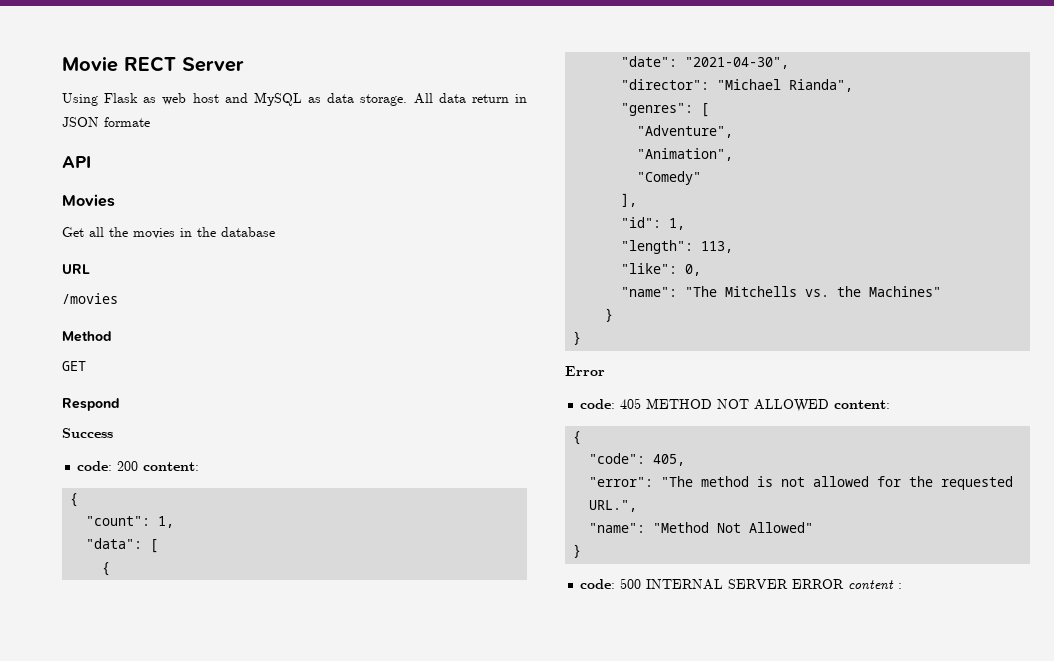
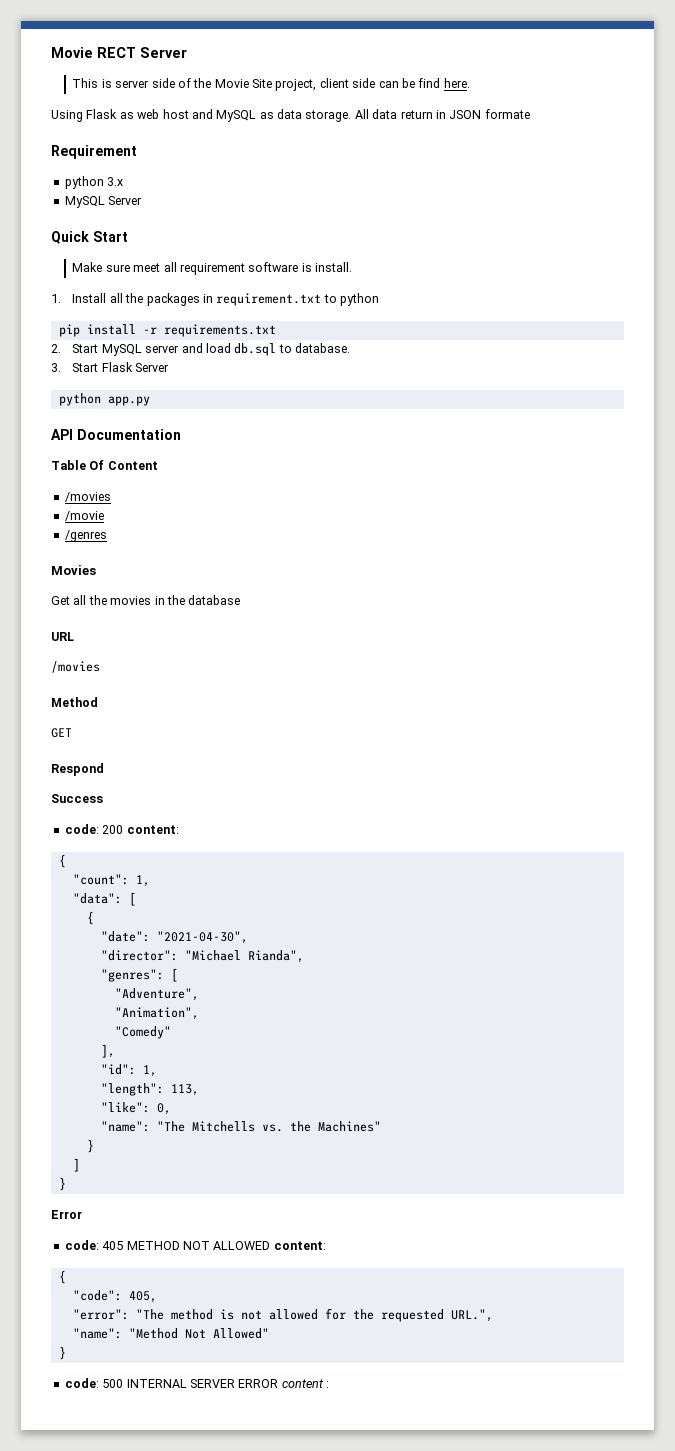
+ This is server side of the Movie Site project, client side can be find here.
- API
+ Requirement
+ python 3.x
+ MySQL Server
+ Quick Start
+ Make sure meet all requirement software is install.
+ 1. Install all the packages in requirement.txt to python
+ pip install -r requirements.txt
+ 2. Start MySQL server and load db.sql to database.
+ 3. Start Flask Server
+ python app.py
+ API Documentation
+ Table Of Content
+ /movies
+ /movie
+ /genres
+ ]

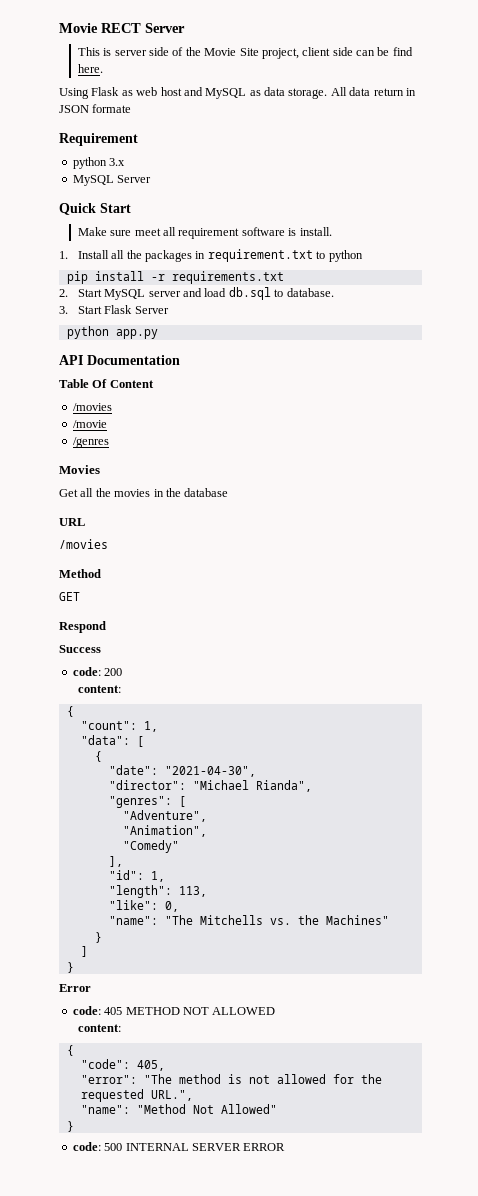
- code: 200 content:
+ code: 200
+ content:
- code: 405 METHOD NOT ALLOWED content:
+ code: 405 METHOD NOT ALLOWED
+ content:
- code: 500 INTERNAL SERVER ERROR content :
+ code: 500 INTERNAL SERVER ERROR

